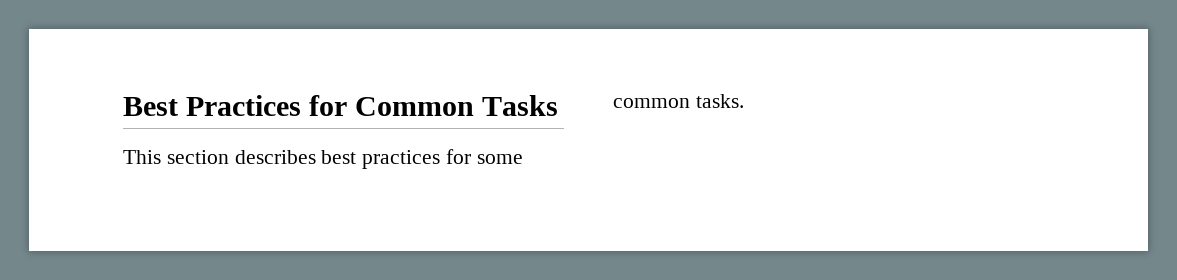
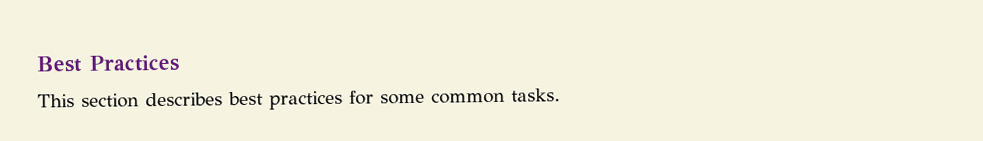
- Best Practices for Common Tasks
+ Best Practices

